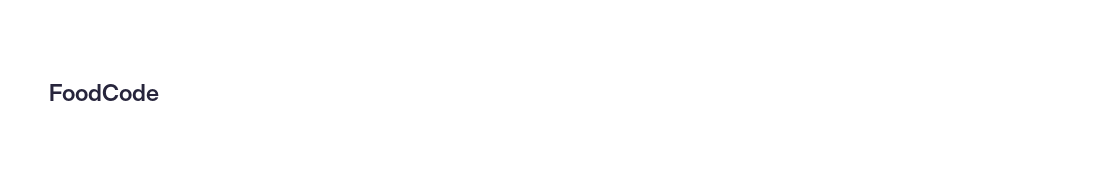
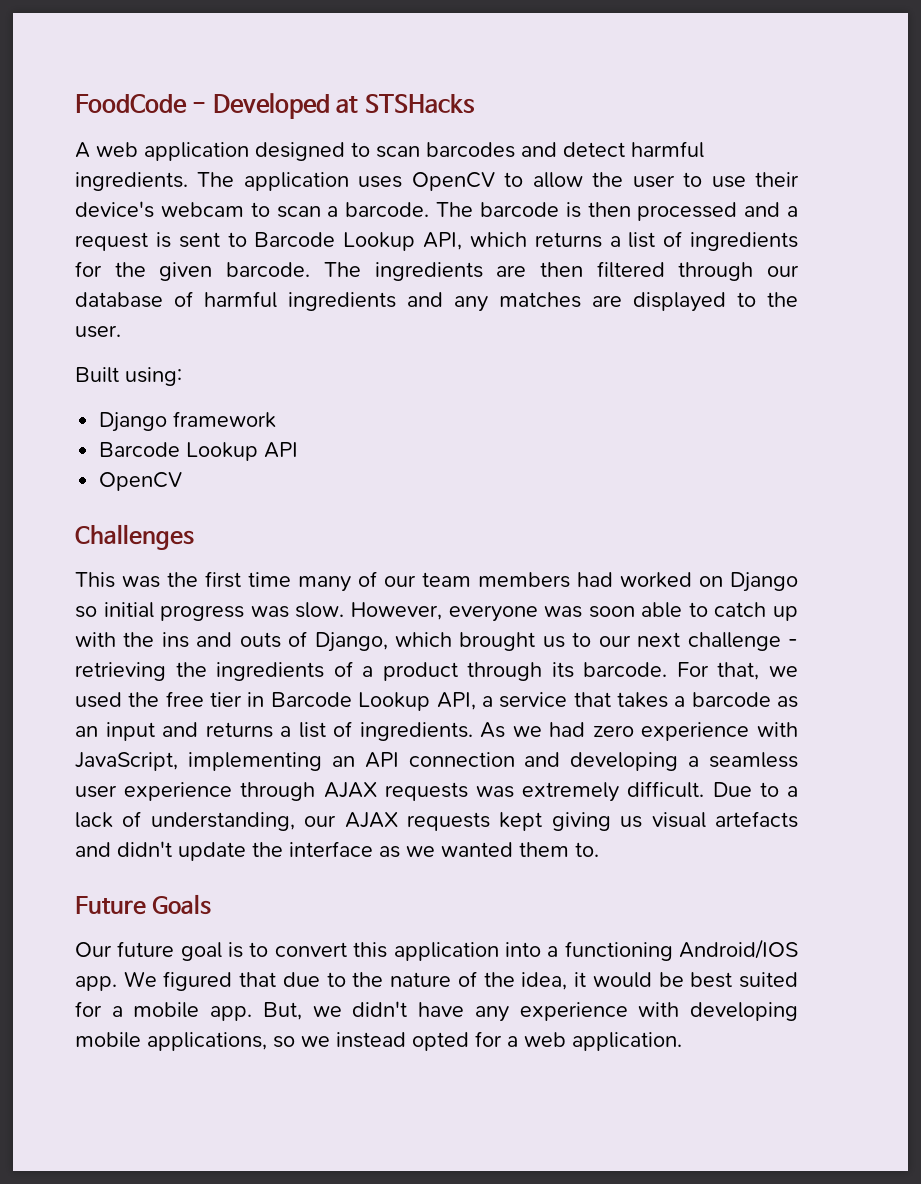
- FoodCode
+ FoodCode - Developed at STSHacks
+ A web application designed to scan barcodes and detect harmful ingredients. The application uses OpenCV to allow the user to use their device's webcam to scan a barcode. The barcode is then processed and a request is sent to Barcode Lookup API, which returns a list of ingredients for the given barcode. The ingredients are then filtered through our database of harmful ingredients and any matches are displayed to the user.
+ Built using:
+ Django framework
+ Barcode Lookup API
+ OpenCV
+ Challenges
+ This was the first time many of our team members had worked on Django so initial progress was slow. However, everyone was soon able to catch up with the ins and outs of Django, which brought us to our next challenge - retrieving the ingredients of a product through its barcode. For that, we used the free tier in Barcode Lookup API, a service that takes a barcode as an input and returns a list of ingredients. As we had zero experience with JavaScript, implementing an API connection and developing a seamless user experience through AJAX requests was extremely difficult. Due to a lack of understanding, our AJAX requests kept giving us visual artefacts and didn't update the interface as we wanted them to.
+ Future Goals
+ Our future goal is to convert this application into a functioning Android/IOS app. We figured that due to the nature of the idea, it would be best suited for a mobile app. But, we didn't have any experience with developing mobile applications, so we instead opted for a web application.

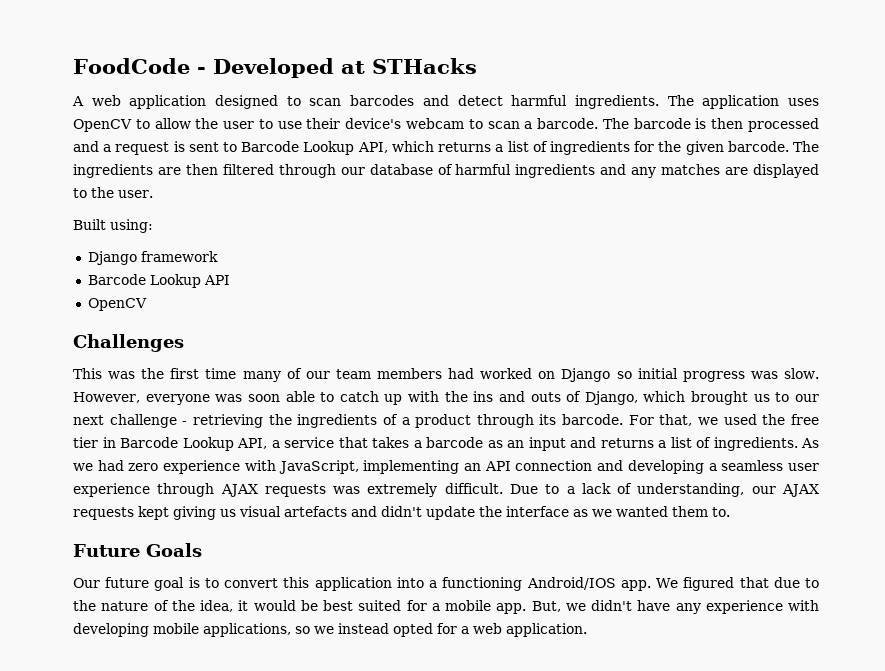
- FoodCode - Developed at STSHacks
+ FoodCode - Developed at STHacks

